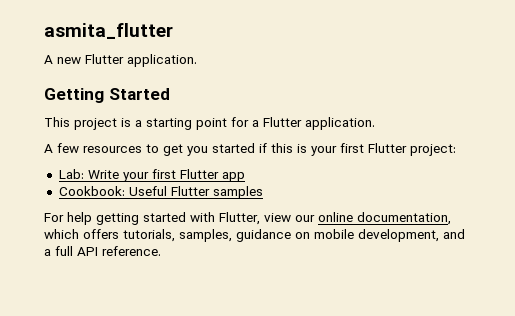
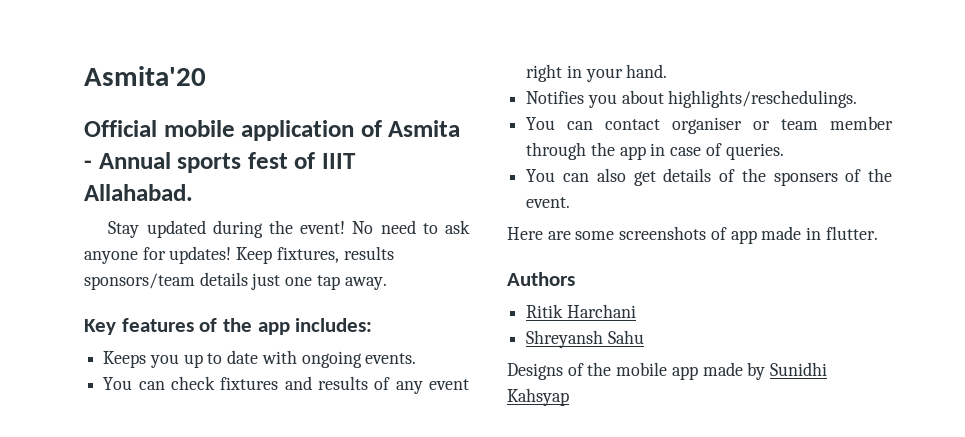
- asmita_flutter
- A new Flutter application.
- Getting Started
- This project is a starting point for a Flutter application.
- A few resources to get you started if this is your first Flutter project:
- Lab: Write your first Flutter app
- Cookbook: Useful Flutter samples
- For help getting started with Flutter, view our online documentation, which offers tutorials, samples, guidance on mobile development, and a full API reference.
+ Asmita'20
+ Official mobile application of Asmita - Annual sports fest of IIIT Allahabad.
+ Stay updated during the event! No need to ask anyone for updates! Keep fixtures, results sponsors/team details just one tap away.
+ Key features of the app includes:
+ Keeps you up to date with ongoing events.
+ You can check fixtures and results of any event right in your hand.
+ Notifies you about highlights/reschedulings.
+ You can contact organiser or team member through the app in case of queries.
+ You can also get details of the sponsers of the event.
+ Here are some screenshots of app made in flutter.
+ Authors
+ Ritik Harchani
+ Shreyansh Sahu
+ Designs of the mobile app made by Sunidhi Kahsyap

